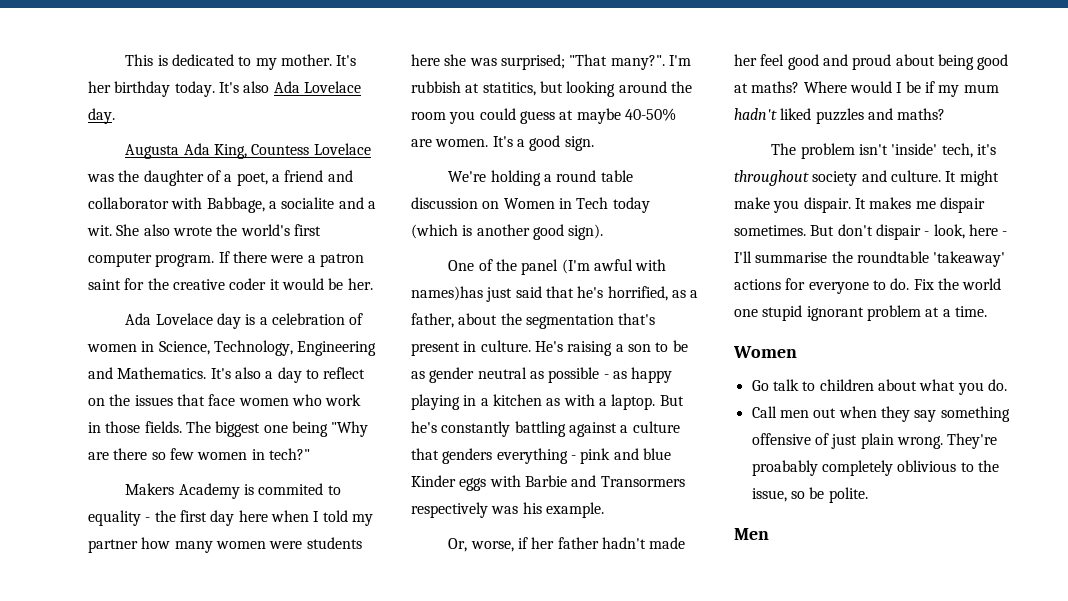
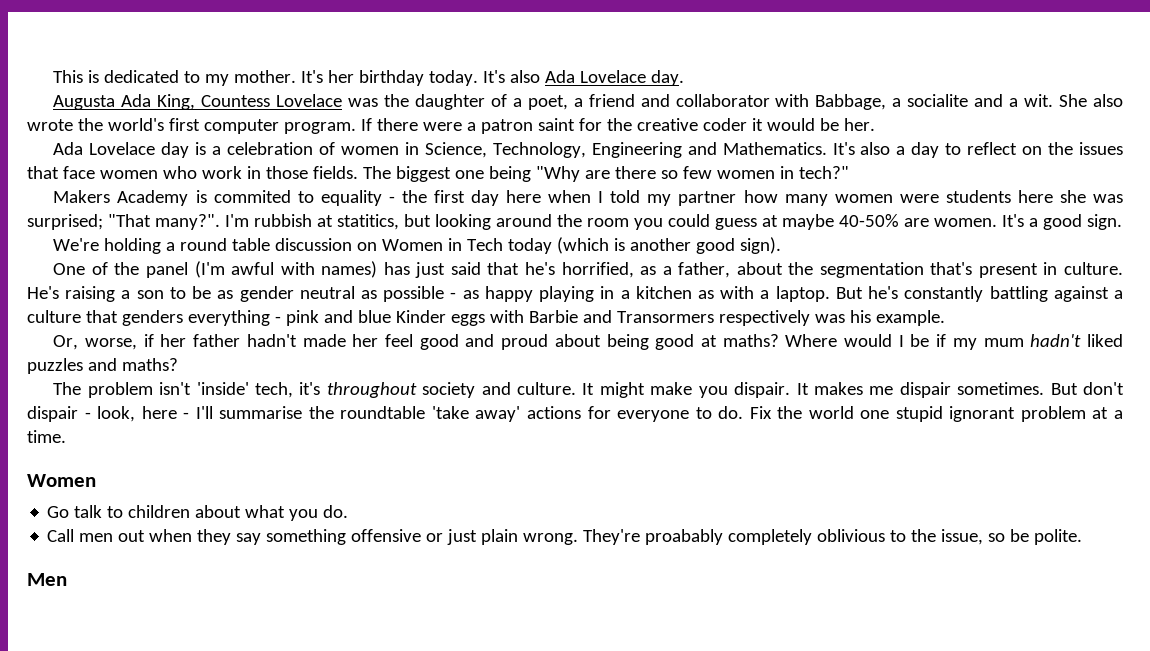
- One of the panel (I'm awful with names)has just said that he's horrified, as a father, about the segmentation that's present in culture.
+ One of the panel (I'm awful with names) has just said that he's horrified, as a father, about the segmentation that's present in culture.
- But don't dispair - look, here - I'll summarise the roundtable 'takeaway' actions for everyone to do.
+ But don't dispair - look, here - I'll summarise the roundtable 'take away' actions for everyone to do.
- Call men out when they say something offensive of just plain wrong.
+ Call men out when they say something offensive or just plain wrong.

